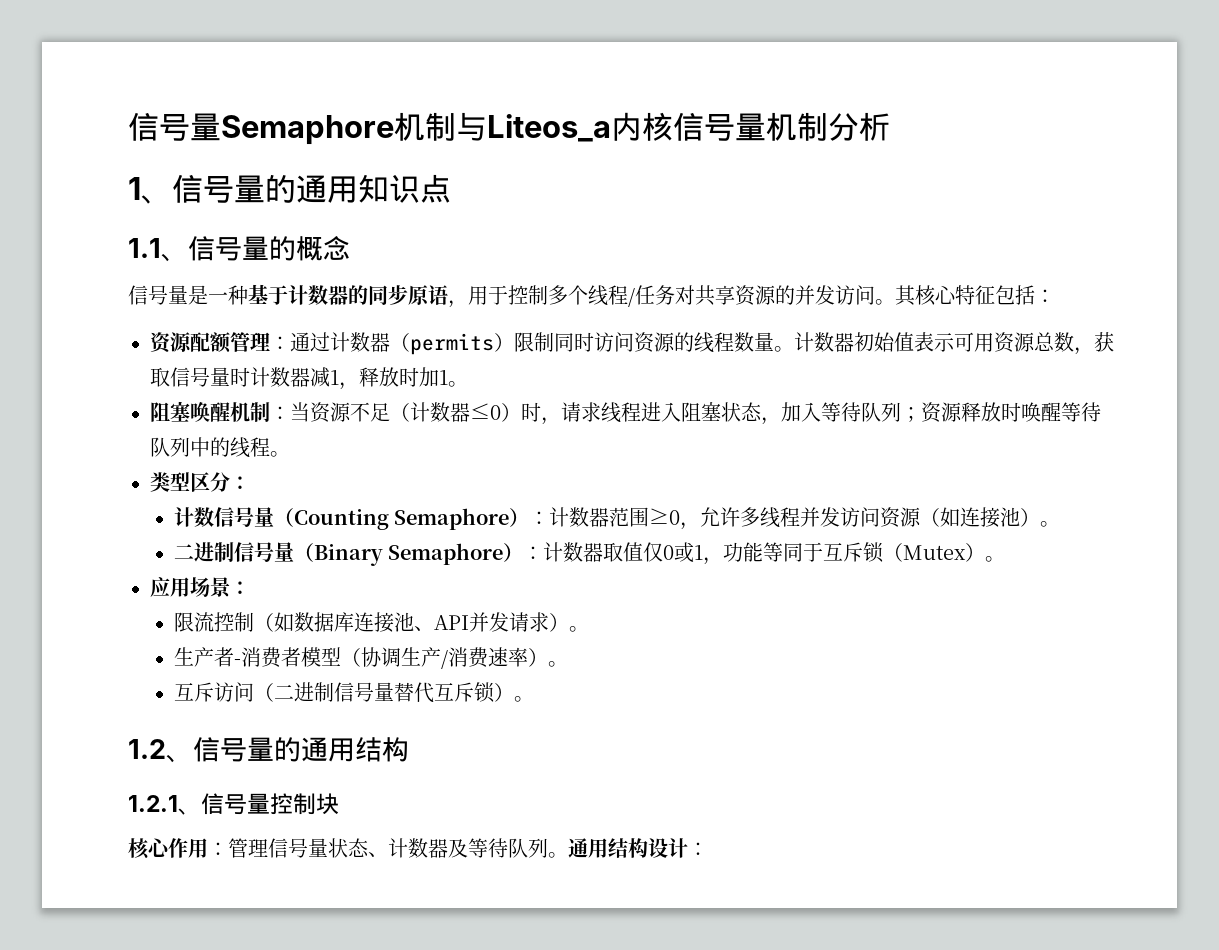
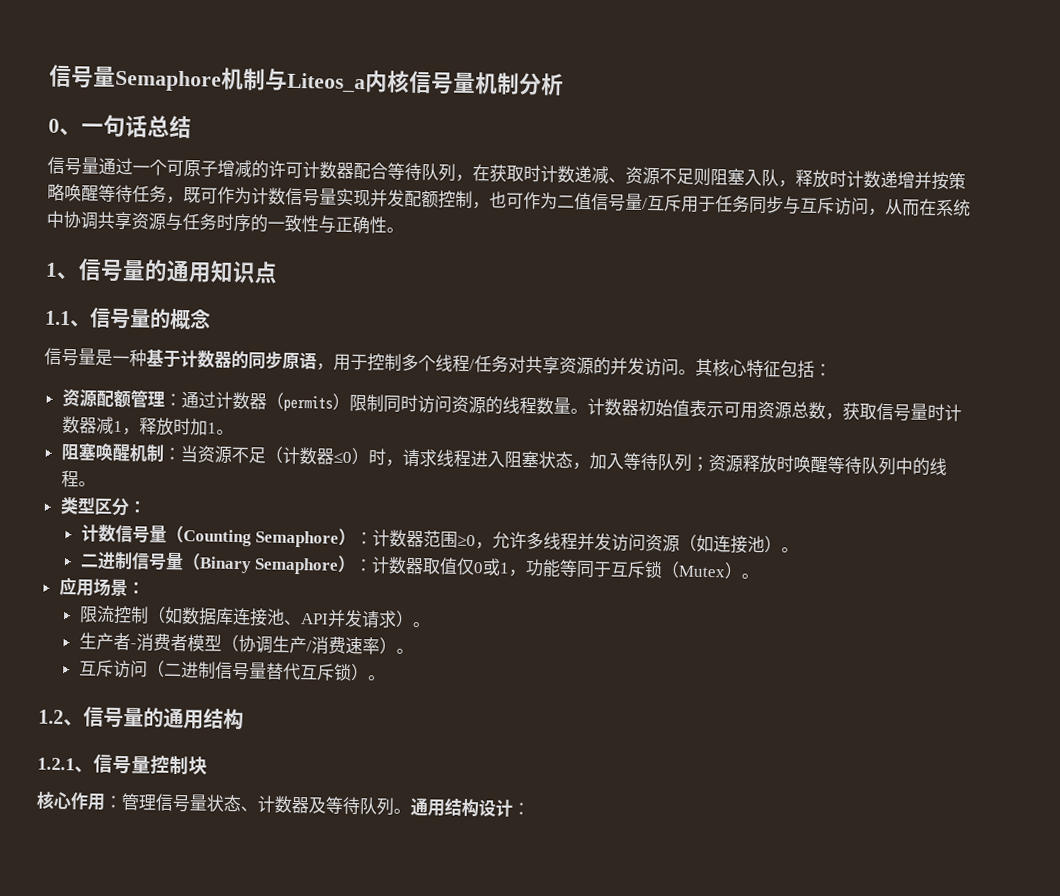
+ 0、一句话总结
+ 信号量通过一个可原子增减的许可计数器配合等待队列，在获取时计数递减、资源不足则阻塞入队，释放时计数递增并按策略唤醒等待任务，既可作为计数信号量实现并发配额控制，也可作为二值信号量/互斥用于任务同步与互斥访问，从而在系统中协调共享资源与任务时序的一致性与正确性。

